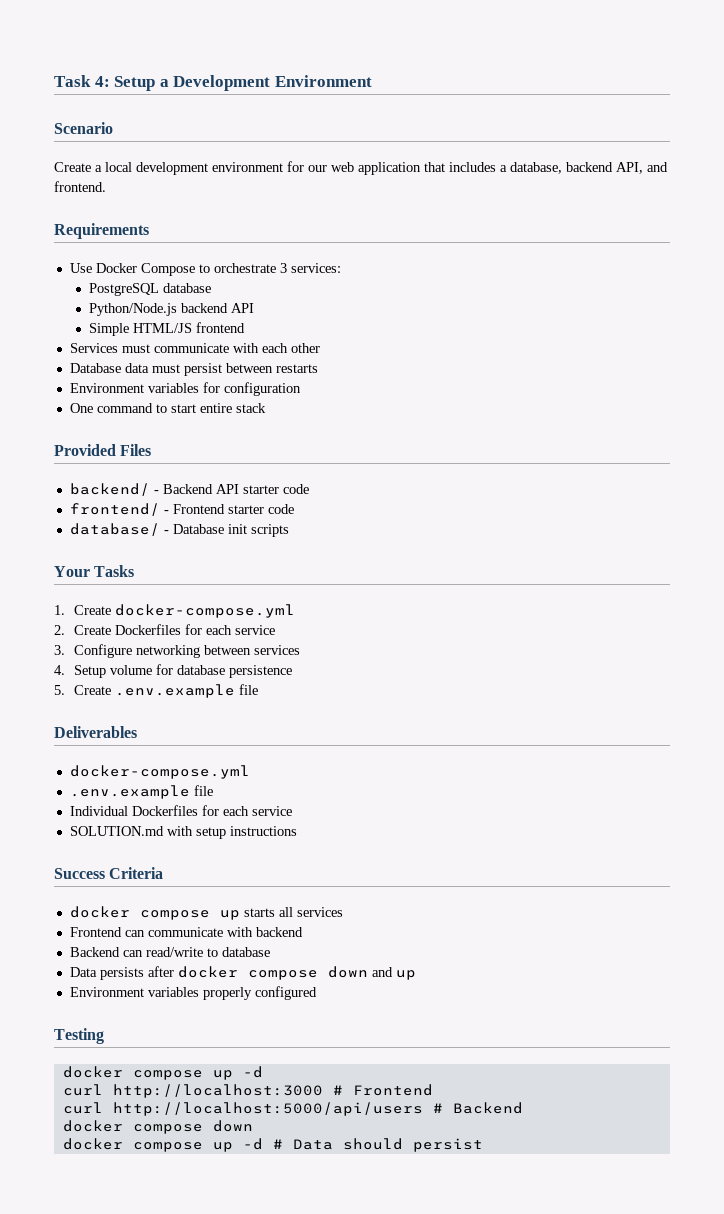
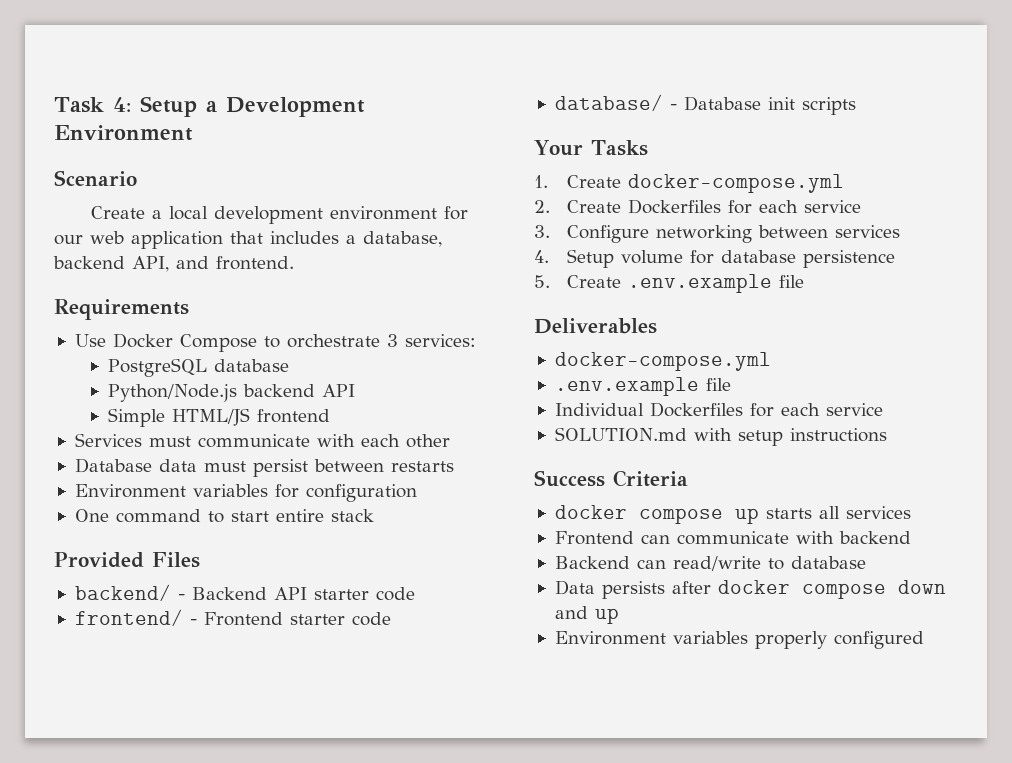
- Testing
- docker compose up -d
- curl http://localhost:3000 # Frontend
- curl http://localhost:5000/api/users # Backend
- docker compose down
- docker compose up -d # Data should persist

